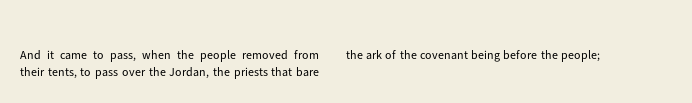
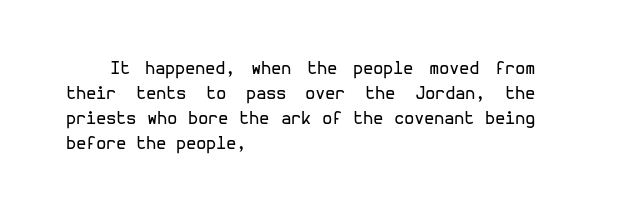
- And it came to pass, when the people removed from their tents, to pass over the Jordan, the priests that bare the ark of the covenant being before the people;
+ It happened, when the people moved from their tents to pass over the Jordan, the priests who bore the ark of the covenant being before the people,

